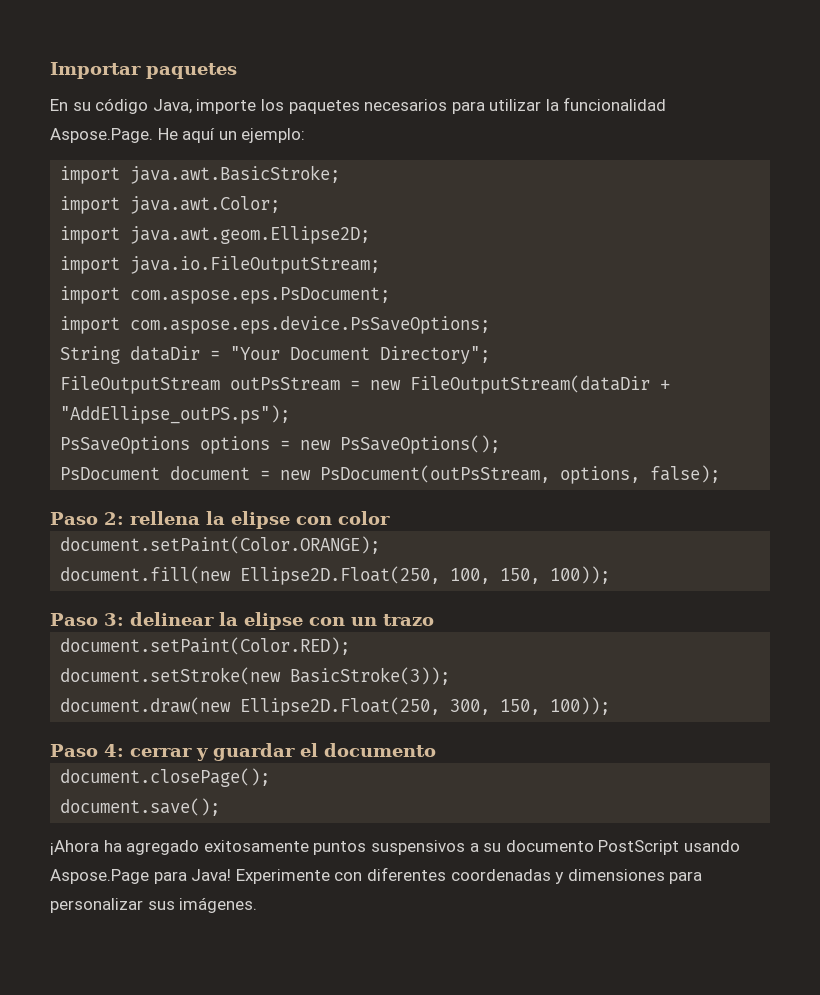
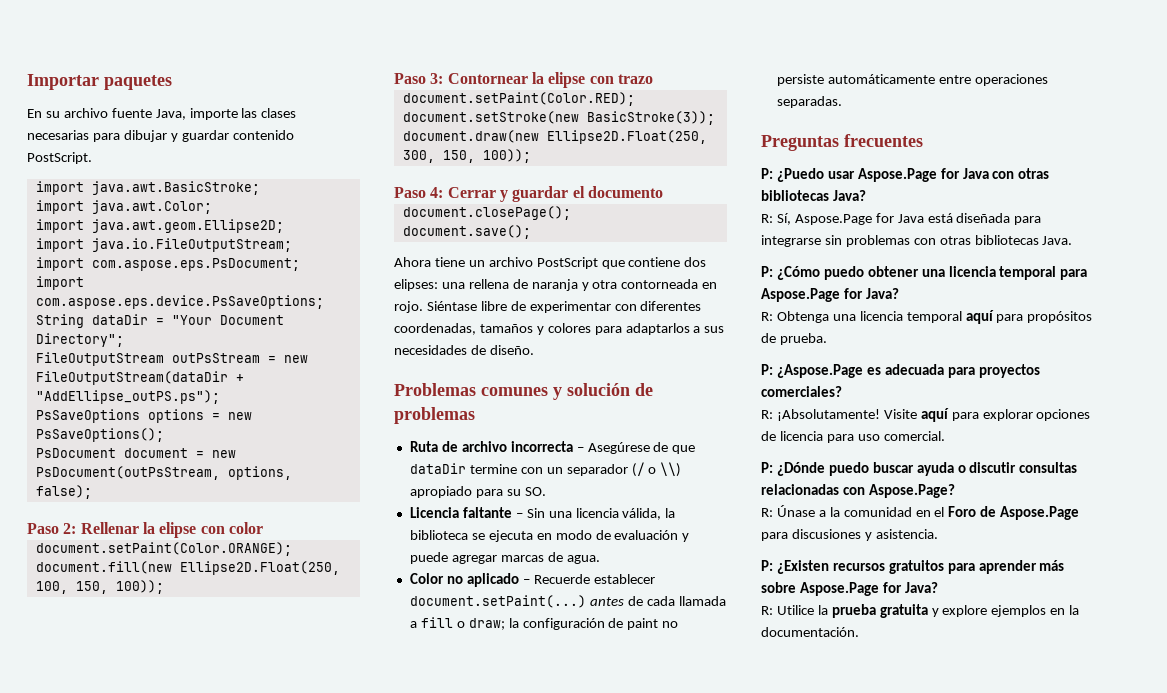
- En su código Java, importe los paquetes necesarios para utilizar la funcionalidad Aspose.Page. He aquí un ejemplo:
+ En su archivo fuente Java, importe las clases necesarias para dibujar y guardar contenido PostScript.
- Paso 2: rellena la elipse con color
+ Paso 2: Rellenar la elipse con color
- Paso 3: delinear la elipse con un trazo
+ Paso 3: Contornear la elipse con trazo
- Paso 4: cerrar y guardar el documento
+ Paso 4: Cerrar y guardar el documento
- ¡Ahora ha agregado exitosamente puntos suspensivos a su documento PostScript usando Aspose.Page para Java! Experimente con diferentes coordenadas y dimensiones para personalizar sus imágenes.
+ Ahora tiene un archivo PostScript que contiene dos elipses: una rellena de naranja y otra contorneada en rojo. Siéntase libre de experimentar con diferentes coordenadas, tamaños y colores para adaptarlos a sus necesidades de diseño.
+ Problemas comunes y solución de problemas
+ Ruta de archivo incorrecta – Asegúrese de que dataDir termine con un separador (/ o \\) apropiado para su SO.
+ Licencia faltante – Sin una licencia válida, la biblioteca se ejecuta en modo de evaluación y puede agregar marcas de agua.
+ Color no aplicado – Recuerde establecer document.setPaint(...) antes de cada llamada a fill o draw; la configuración de paint no persiste automáticamente entre operaciones separadas.
+ Preguntas frecuentes
+ P: ¿Puedo usar Aspose.Page for Java con otras bibliotecas Java?
+ R: Sí, Aspose.Page for Java está diseñada para integrarse sin problemas con otras bibliotecas Java.
+ P: ¿Cómo puedo obtener una licencia temporal para Aspose.Page for Java?
+ R: Obtenga una licencia temporal aquí para propósitos de prueba.
+ P: ¿Aspose.Page es adecuada para proyectos comerciales?
+ R: ¡Absolutamente! Visite aquí para explorar opciones de licencia para uso comercial.
+ P: ¿Dónde puedo buscar ayuda o discutir consultas relacionadas con Aspose.Page?
+ R: Únase a la comunidad en el Foro de Aspose.Page para discusiones y asistencia.
+ P: ¿Existen recursos gratuitos para aprender más sobre Aspose.Page for Java?
+ R: Utilice la prueba gratuita y explore ejemplos en la documentación.

